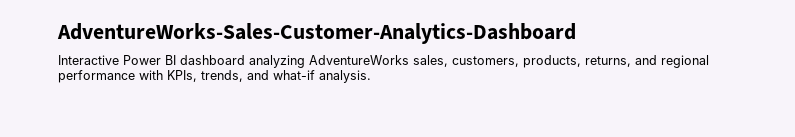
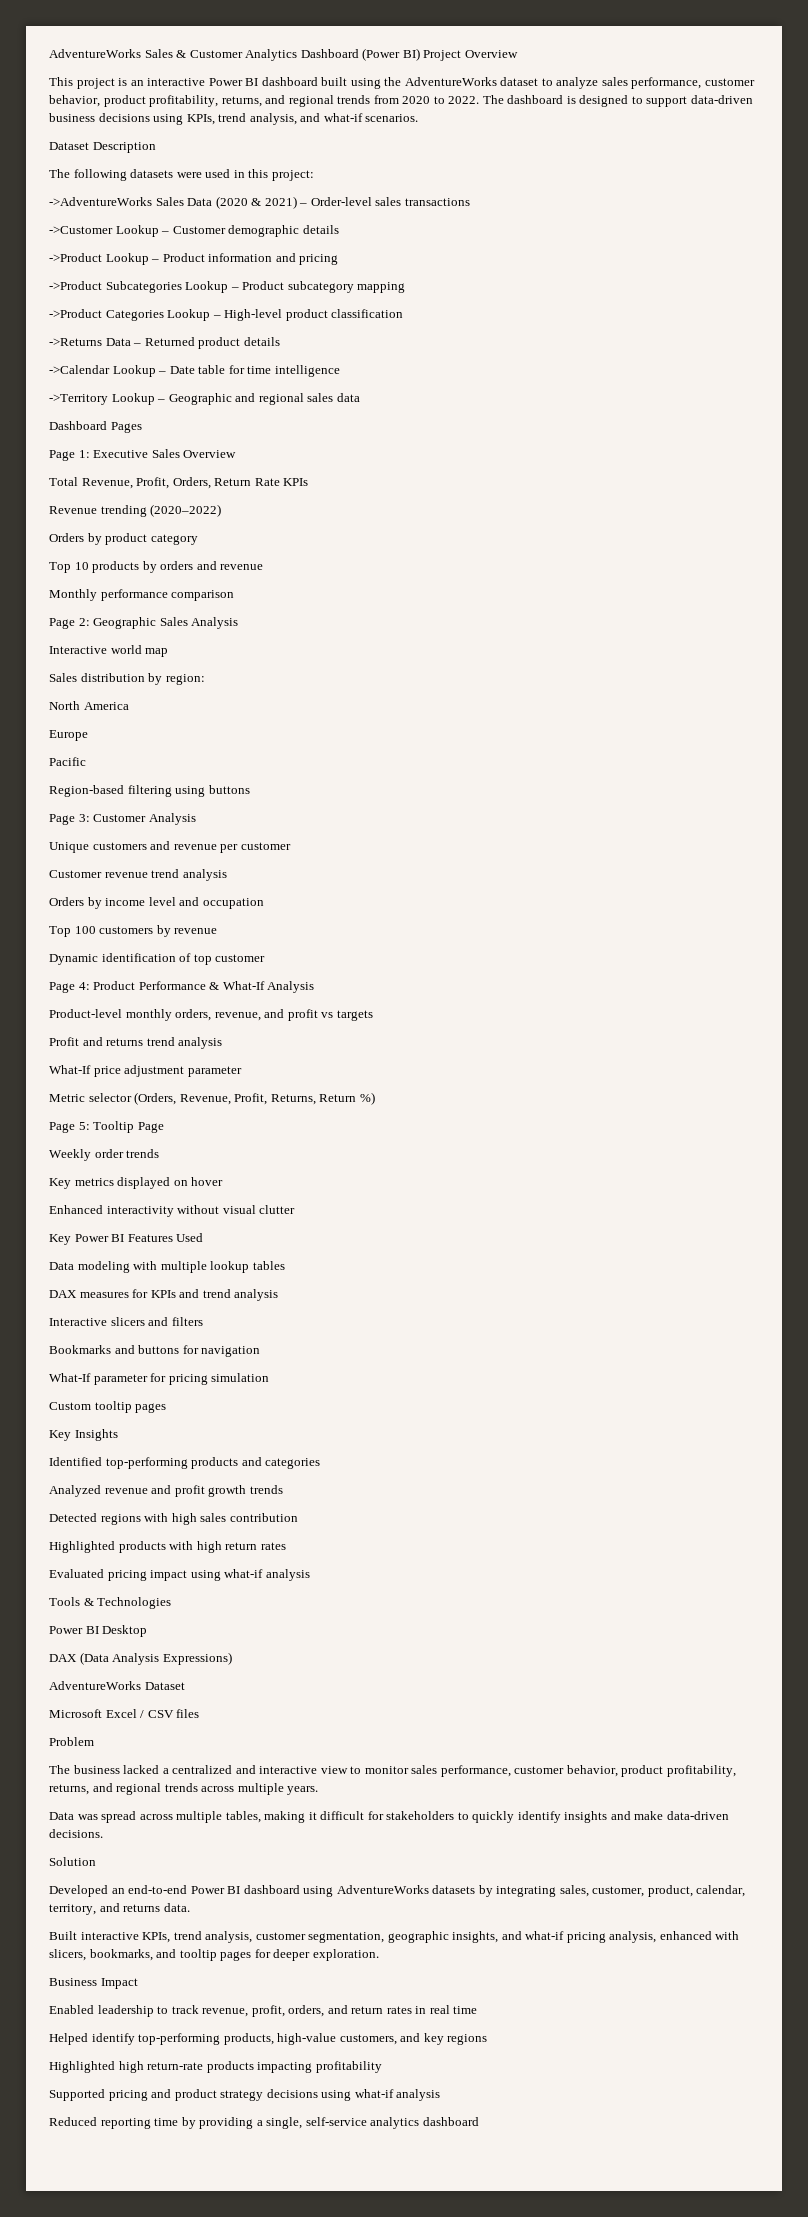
- AdventureWorks-Sales-Customer-Analytics-Dashboard
- Interactive Power BI dashboard analyzing AdventureWorks sales, customers, products, returns, and regional performance with KPIs, trends, and what-if analysis.
+ AdventureWorks Sales & Customer Analytics Dashboard (Power BI) Project Overview
+ This project is an interactive Power BI dashboard built using the AdventureWorks dataset to analyze sales performance, customer behavior, product profitability, returns, and regional trends from 2020 to 2022. The dashboard is designed to support data-driven business decisions using KPIs, trend analysis, and what-if scenarios.
+ Dataset Description
+ The following datasets were used in this project:
+ ->AdventureWorks Sales Data (2020 & 2021) – Order-level sales transactions
+ ->Customer Lookup – Customer demographic details
+ ->Product Lookup – Product information and pricing
+ ->Product Subcategories Lookup – Product subcategory mapping
+ ->Product Categories Lookup – High-level product classification
+ ->Returns Data – Returned product details
+ ->Calendar Lookup – Date table for time intelligence
+ ->Territory Lookup – Geographic and regional sales data
+ Dashboard Pages
+ Page 1: Executive Sales Overview
+ Total Revenue, Profit, Orders, Return Rate KPIs
+ Revenue trending (2020–2022)
+ Orders by product category
+ Top 10 products by orders and revenue
+ Monthly performance comparison
+ Page 2: Geographic Sales Analysis
+ Interactive world map
+ Sales distribution by region:
+ North America
+ Europe
+ Pacific
+ Region-based filtering using buttons
+ Page 3: Customer Analysis
+ Unique customers and revenue per customer
+ Customer revenue trend analysis
+ Orders by income level and occupation
+ Top 100 customers by revenue
+ Dynamic identification of top customer
+ Page 4: Product Performance & What-If Analysis
+ Product-level monthly orders, revenue, and profit vs targets
+ Profit and returns trend analysis
+ What-If price adjustment parameter
+ Metric selector (Orders, Revenue, Profit, Returns, Return %)
+ Page 5: Tooltip Page
+ Weekly order trends
+ Key metrics displayed on hover
+ Enhanced interactivity without visual clutter
+ Key Power BI Features Used
+ Data modeling with multiple lookup tables
+ DAX measures for KPIs and trend analysis
+ Interactive slicers and filters
+ Bookmarks and buttons for navigation
+ What-If parameter for pricing simulation
+ Custom tooltip pages
+ Key Insights
+ Identified top-performing products and categories
+ Analyzed revenue and profit growth trends
+ Detected regions with high sales contribution
+ Highlighted products with high return rates
+ Evaluated pricing impact using what-if analysis
+ Tools & Technologies
+ Power BI Desktop
+ DAX (Data Analysis Expressions)
+ AdventureWorks Dataset
+ Microsoft Excel / CSV files
+ Problem
+ The business lacked a centralized and interactive view to monitor sales performance, customer behavior, product profitability, returns, and regional trends across multiple years.
+ Data was spread across multiple tables, making it difficult for stakeholders to quickly identify insights and make data-driven decisions.
+ Solution
+ Developed an end-to-end Power BI dashboard using AdventureWorks datasets by integrating sales, customer, product, calendar, territory, and returns data.
+ Built interactive KPIs, trend analysis, customer segmentation, geographic insights, and what-if pricing analysis, enhanced with slicers, bookmarks, and tooltip pages for deeper exploration.
+ Business Impact
+ Enabled leadership to track revenue, profit, orders, and return rates in real time
+ Helped identify top-performing products, high-value customers, and key regions
+ Highlighted high return-rate products impacting profitability
+ Supported pricing and product strategy decisions using what-if analysis
+ Reduced reporting time by providing a single, self-service analytics dashboard

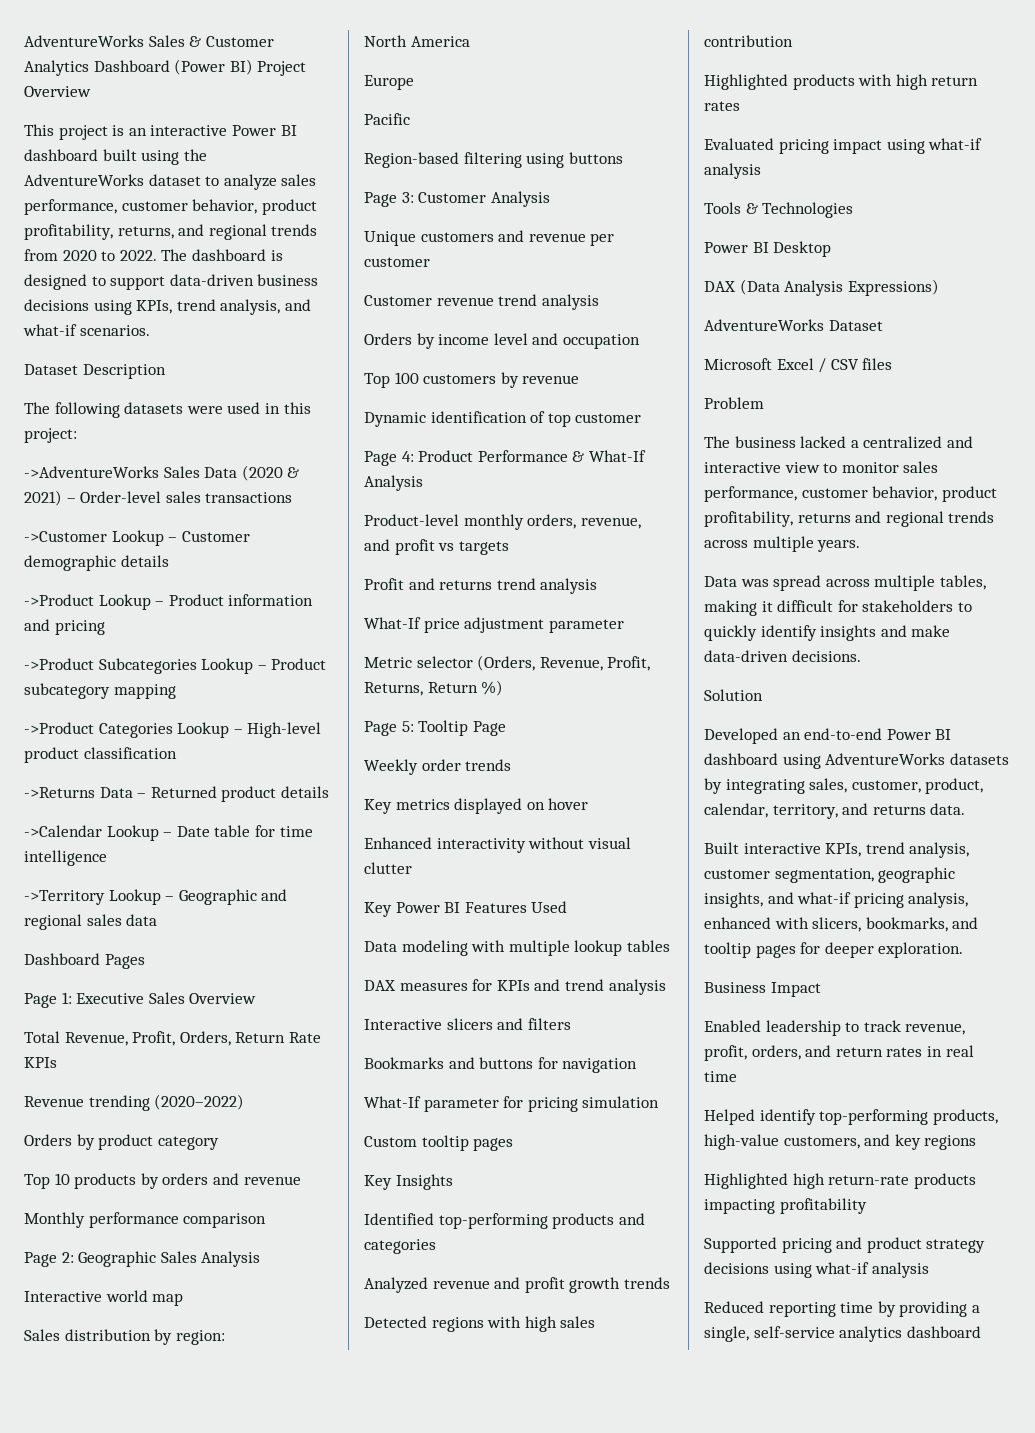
- The business lacked a centralized and interactive view to monitor sales performance, customer behavior, product profitability, returns, and regional trends across multiple years.
+ The business lacked a centralized and interactive view to monitor sales performance, customer behavior, product profitability, returns and regional trends across multiple years.

